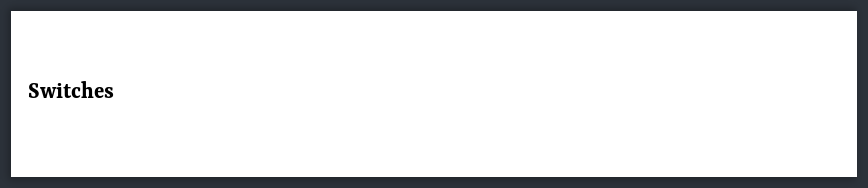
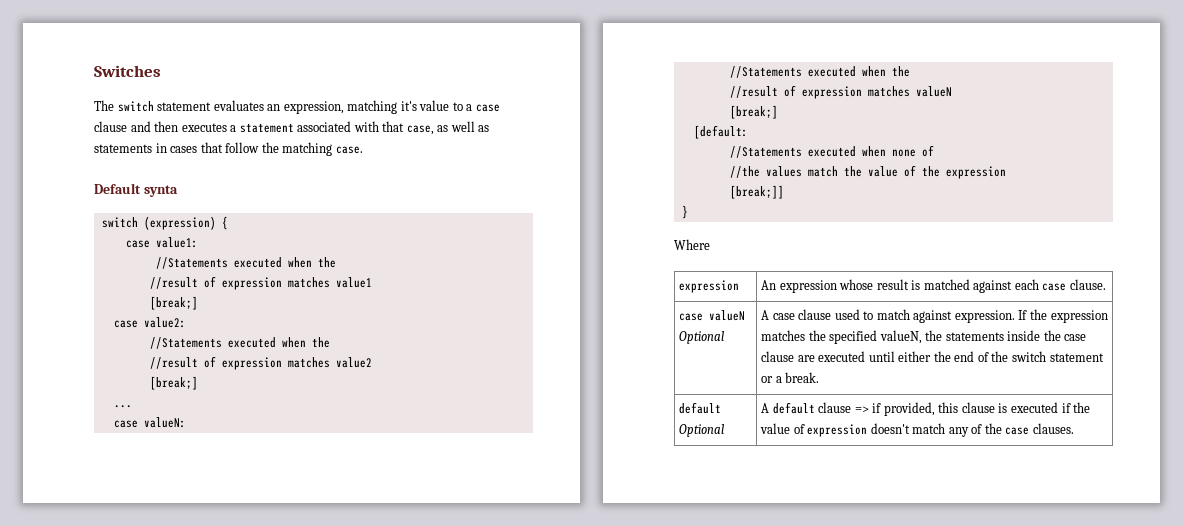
+ The switch statement evaluates an expression, matching it's value to a case clause and then executes a statement associated with that case, as well as statements in cases that follow the matching case.
+ Default synta
+ switch (expression) {
+ case value1:
+ //Statements executed when the
+ //result of expression matches value1
+ [break;]
+ case value2:
+ //Statements executed when the
+ //result of expression matches value2
+ [break;]
+ ...
+ case valueN:
+ //Statements executed when the
+ //result of expression matches valueN
+ [break;]
+ [default:
+ //Statements executed when none of
+ //the values match the value of the expression
+ [break;]]
+ }
+ Where
+ expression | An expression whose result is matched against each case clause.
+ case valueN Optional | A case clause used to match against expression. If the expression matches the specified valueN, the statements inside the case clause are executed until either the end of the switch statement or a break.
+ default Optional | A default clause => if provided, this clause is executed if the value of expression doesn't match any of the case clauses.

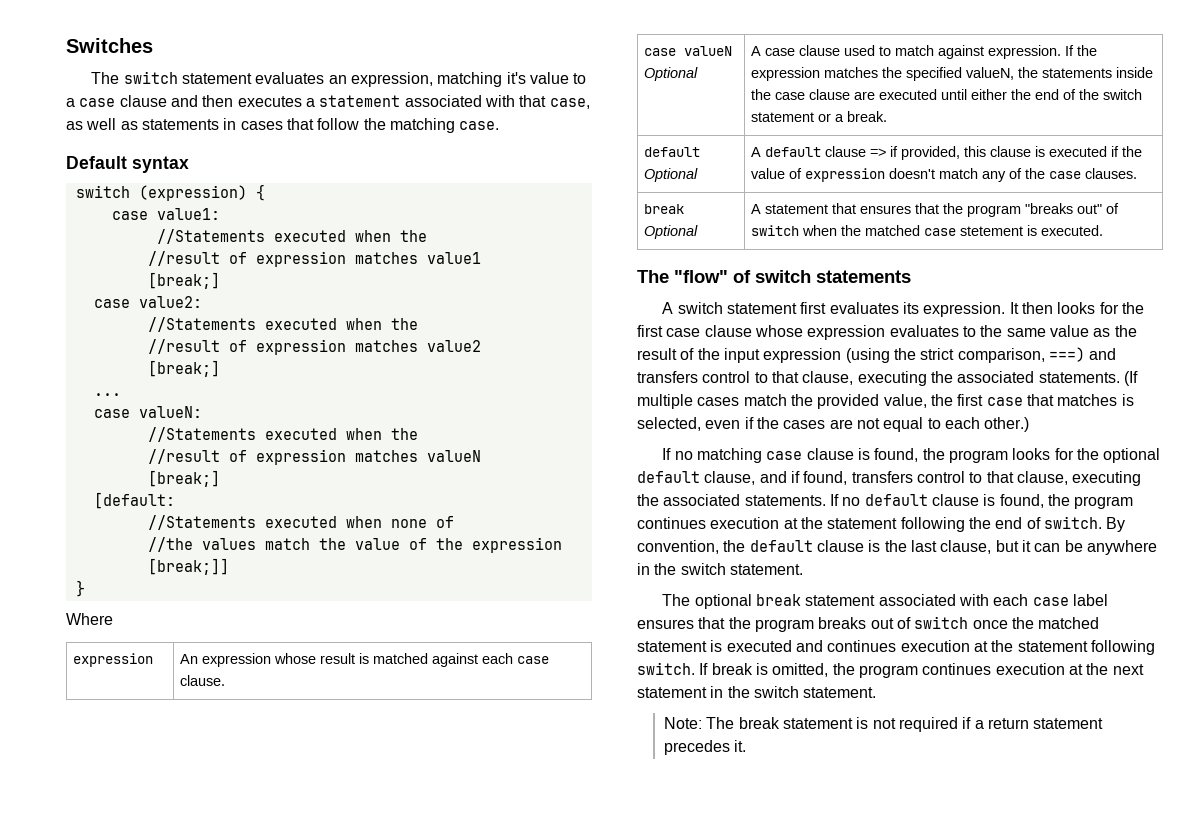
- Default synta
+ Default syntax
+ break Optional | A statement that ensures that the program "breaks out" of switch when the matched case stetement is executed.
+ The "flow" of switch statements
+ A switch statement first evaluates its expression. It then looks for the first case clause whose expression evaluates to the same value as the result of the input expression (using the strict comparison, ===) and transfers control to that clause, executing the associated statements. (If multiple cases match the provided value, the first case that matches is selected, even if the cases are not equal to each other.)
+ If no matching case clause is found, the program looks for the optional default clause, and if found, transfers control to that clause, executing the associated statements. If no default clause is found, the program continues execution at the statement following the end of switch. By convention, the default clause is the last clause, but it can be anywhere in the switch statement.
+ The optional break statement associated with each case label ensures that the program breaks out of switch once the matched statement is executed and continues execution at the statement following switch. If break is omitted, the program continues execution at the next statement in the switch statement.
+ Note: The break statement is not required if a return statement precedes it.

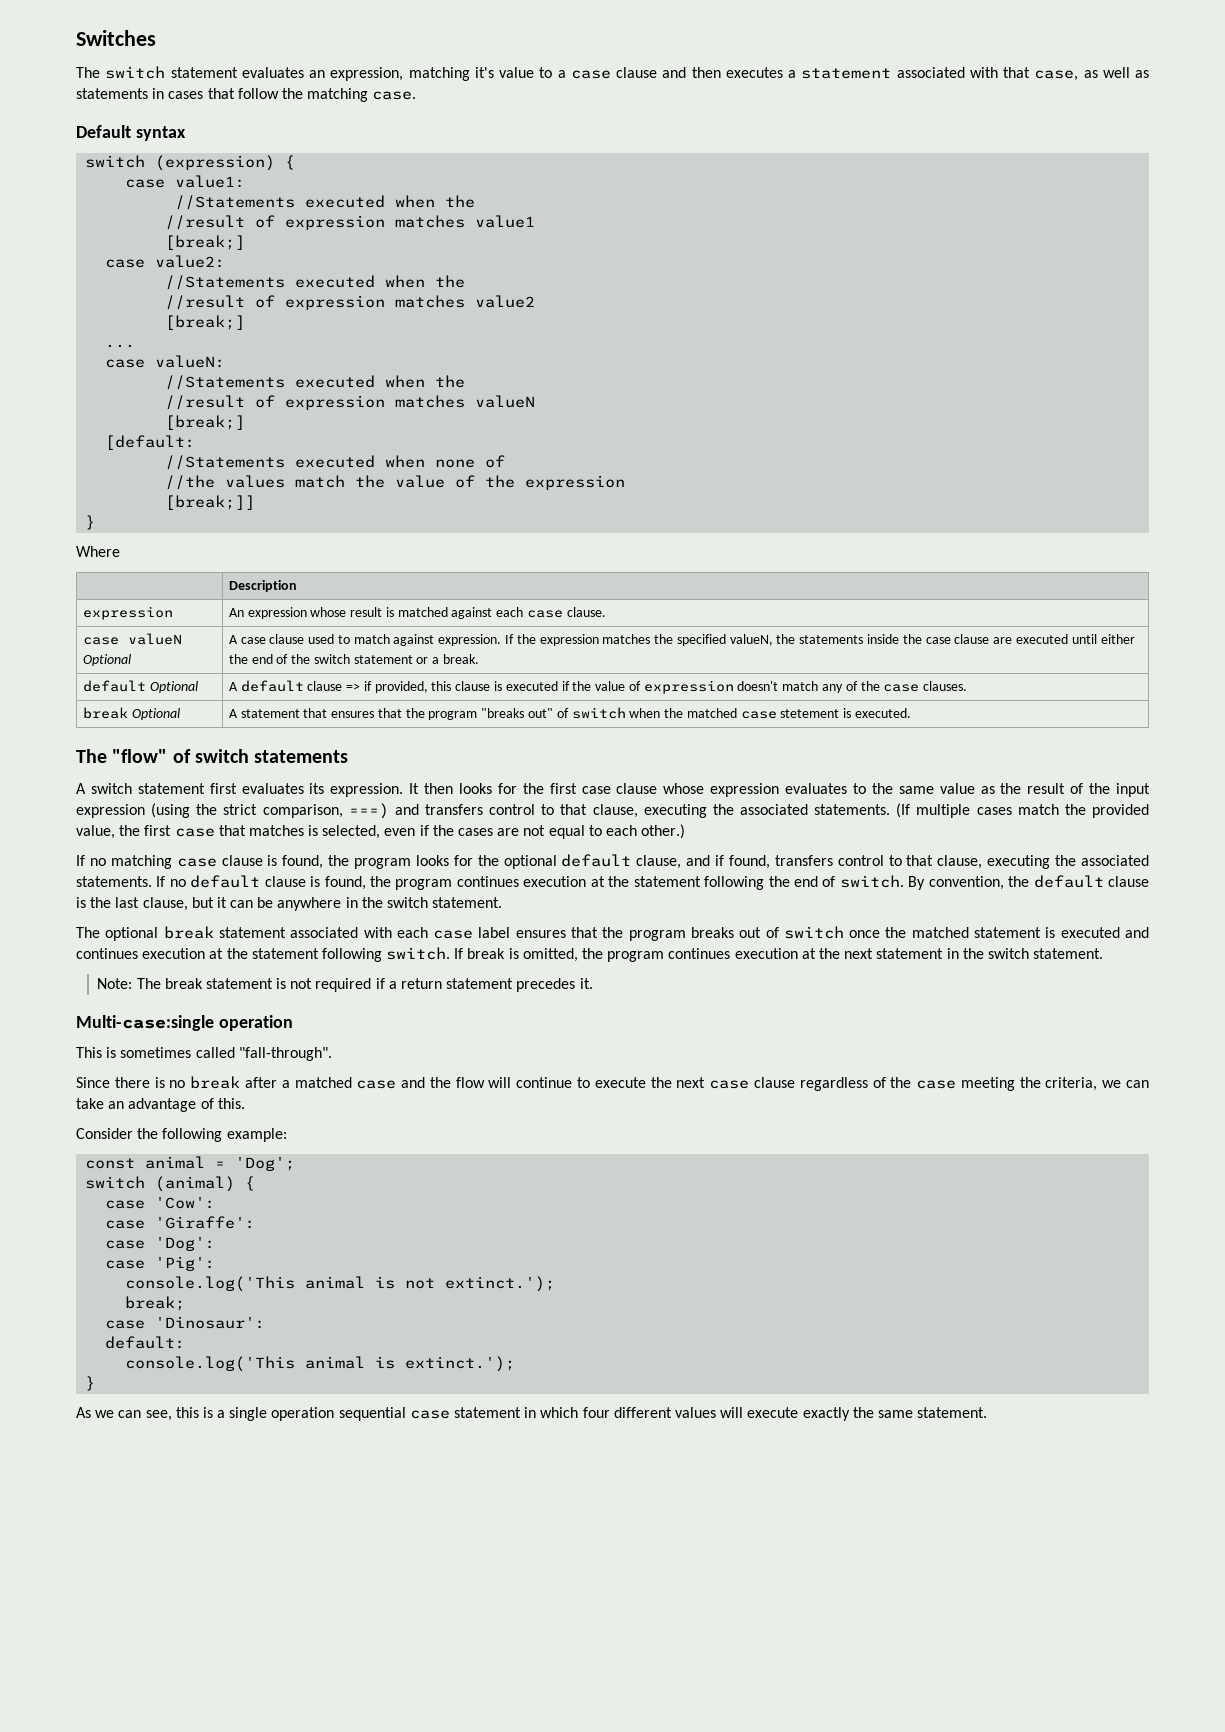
+ | Description
+ Multi-case:single operation
+ This is sometimes called "fall-through".
+ Since there is no break after a matched case and the flow will continue to execute the next case clause regardless of the case meeting the criteria, we can take an advantage of this.
+ Consider the following example:
+ const animal = 'Dog';
+ switch (animal) {
+ case 'Cow':
+ case 'Giraffe':
+ case 'Dog':
+ case 'Pig':
+ console.log('This animal is not extinct.');
+ break;
+ case 'Dinosaur':
+ default:
+ console.log('This animal is extinct.');
+ }
+ As we can see, this is a single operation sequential case statement in which four different values will execute exactly the same statement.

